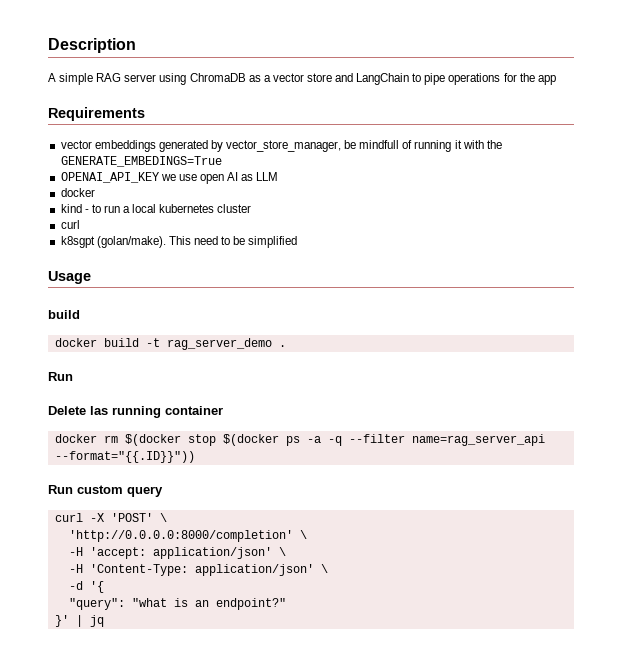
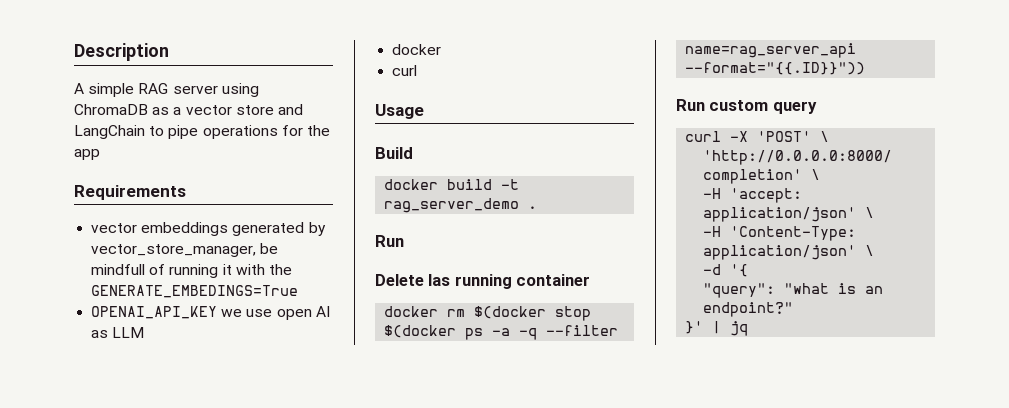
  OPENAI_API_KEY we use open AI as LLM
  docker
- kind - to run a local kubernetes cluster
  curl
- k8sgpt (golan/make). This need to be simplified
  Usage
- build
+ Build

